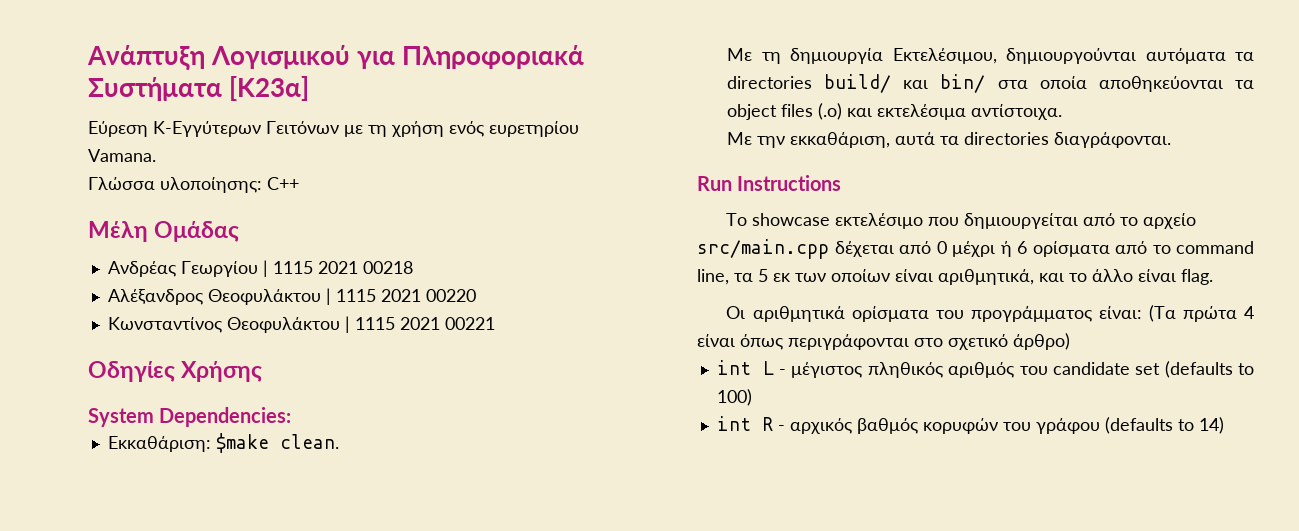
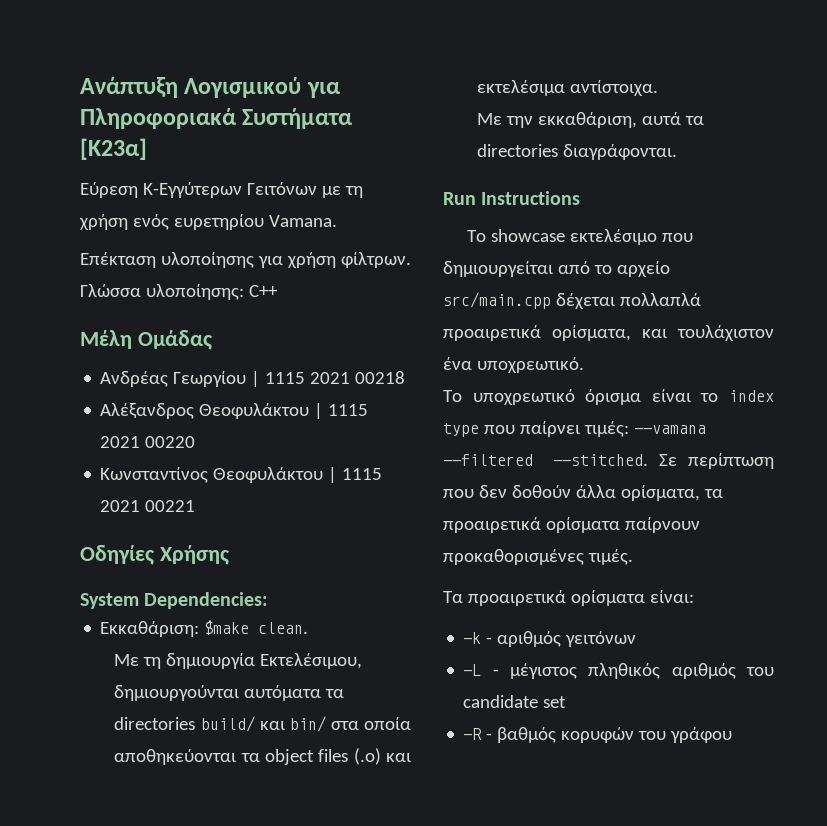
+ Επέκταση υλοποίησης για χρήση φίλτρων.
- To showcase εκτελέσιμο που δημιουργείται από το αρχείο src/main.cpp δέχεται από 0 μέχρι ή 6 ορίσματα από το command line, τα 5 εκ των οποίων είναι αριθμητικά, και το άλλο είναι flag.
- Οι αριθμητικά ορίσματα του προγράμματος είναι: (Τα πρώτα 4 είναι όπως περιγράφονται στο σχετικό άρθρο)
- int L - μέγιστος πληθικός αριθμός του candidate set (defaults to 100)
- int R - αρχικός βαθμός κορυφών του γράφου (defaults to 14)
+ To showcase εκτελέσιμο που δημιουργείται από το αρχείο src/main.cpp δέχεται πολλαπλά προαιρετικά ορίσματα, και τουλάχιστον ένα υποχρεωτικό.
+ Το υποχρεωτικό όρισμα είναι το index type που παίρνει τιμές: --vamana --filtered --stitched. Σε περίπτωση που δεν δοθούν άλλα ορίσματα, τα προαιρετικά ορίσματα παίρνουν προκαθορισμένες τιμές.
+ Τα προαιρετικά ορίσματα είναι:
+ -k - αριθμός γειτόνων
+ -L - μέγιστος πληθικός αριθμός του candidate set
+ -R - βαθμός κορυφών του γράφου

